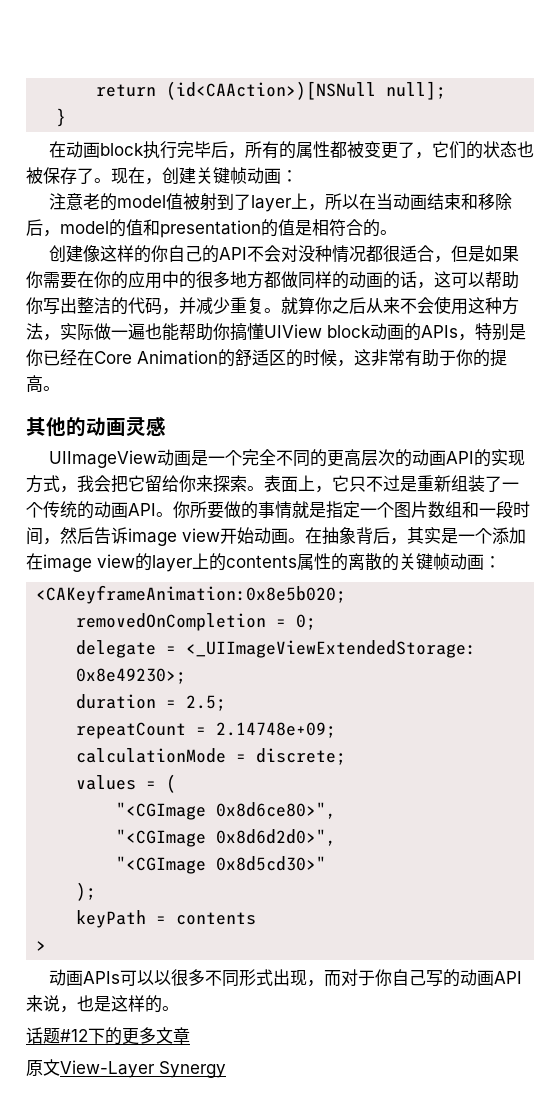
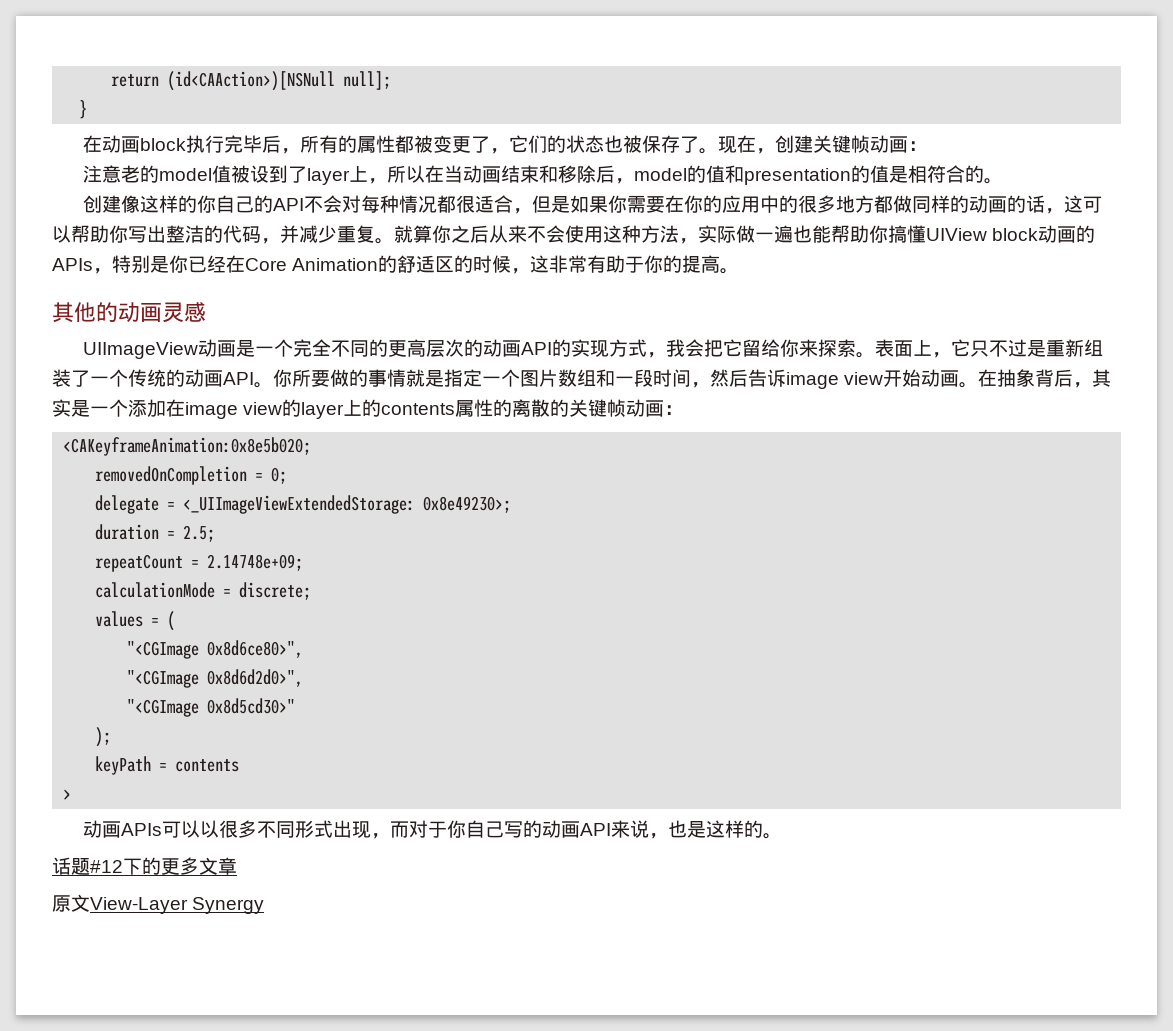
- 注意老的model值被射到了layer上，所以在当动画结束和移除后，model的值和presentation的值是相符合的。
+ 注意老的model值被设到了layer上，所以在当动画结束和移除后，model的值和presentation的值是相符合的。
- 创建像这样的你自己的API不会对没种情况都很适合，但是如果你需要在你的应用中的很多地方都做同样的动画的话，这可以帮助你写出整洁的代码，并减少重复。
+ 创建像这样的你自己的API不会对每种情况都很适合，但是如果你需要在你的应用中的很多地方都做同样的动画的话，这可以帮助你写出整洁的代码，并减少重复。

